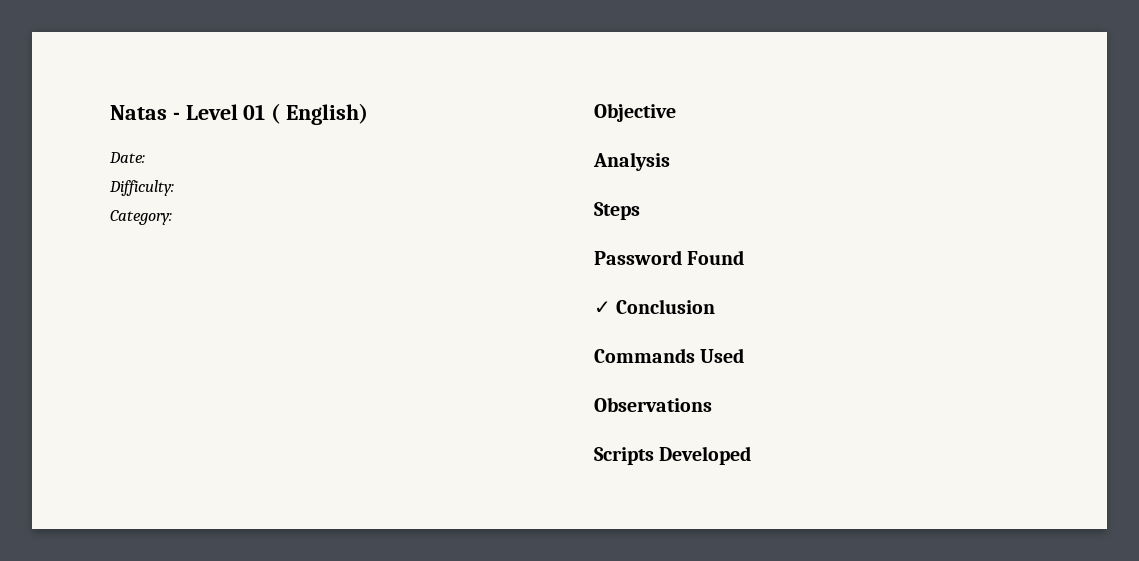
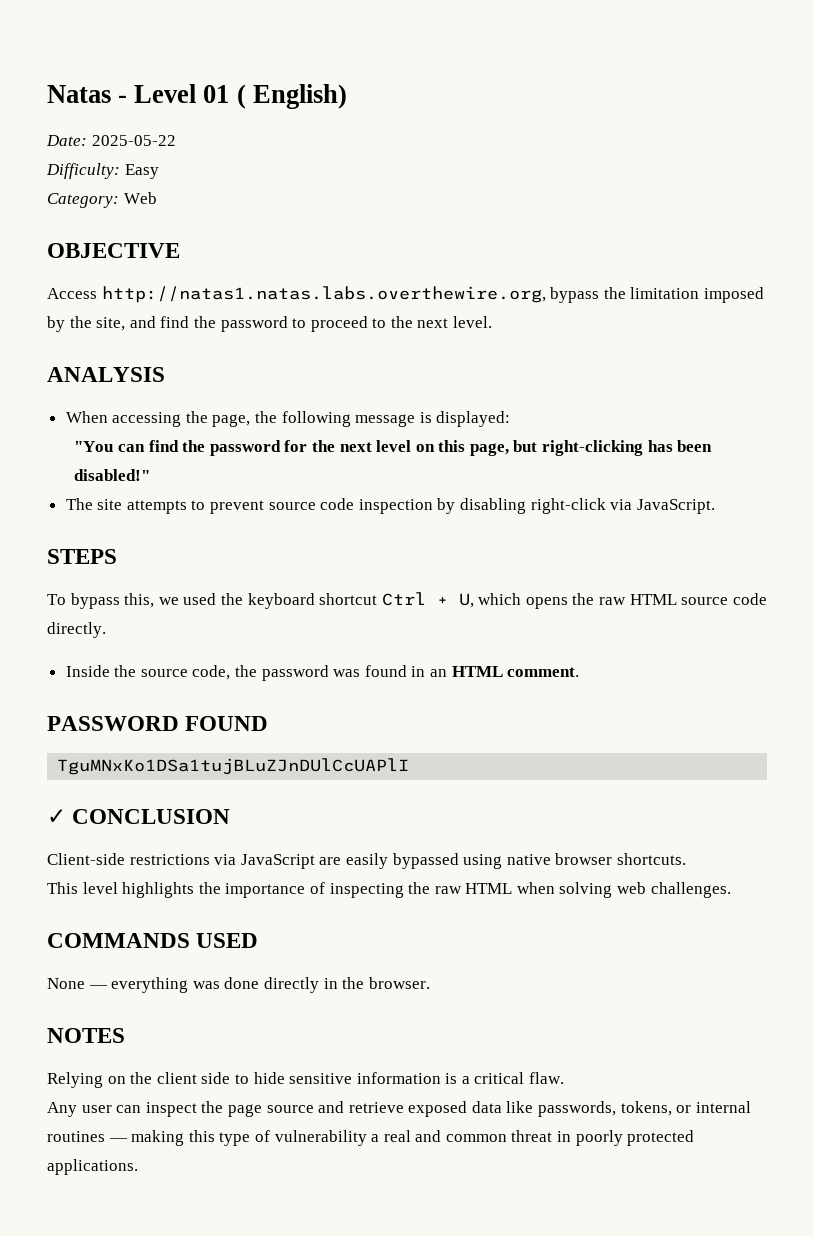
- Date:
+ Date: 2025-05-22
- Difficulty:
+ Difficulty: Easy
- Category:
- Objective
- Analysis
- Steps
- Password Found
- ✓ Conclusion
- Commands Used
- Observations
- Scripts Developed
+ Category: Web
+ OBJECTIVE
+ Access http://natas1.natas.labs.overthewire.org, bypass the limitation imposed by the site, and find the password to proceed to the next level.
+ ANALYSIS
+ When accessing the page, the following message is displayed:
+ "You can find the password for the next level on this page, but right-clicking has been disabled!"
+ The site attempts to prevent source code inspection by disabling right-click via JavaScript.
+ STEPS
+ To bypass this, we used the keyboard shortcut Ctrl + U, which opens the raw HTML source code directly.
+ Inside the source code, the password was found in an HTML comment.
+ PASSWORD FOUND
+ TguMNxKo1DSa1tujBLuZJnDUlCcUAPlI
+ ✓ CONCLUSION
+ Client-side restrictions via JavaScript are easily bypassed using native browser shortcuts.
+ This level highlights the importance of inspecting the raw HTML when solving web challenges.
+ COMMANDS USED
+ None — everything was done directly in the browser.
+ NOTES
+ Relying on the client side to hide sensitive information is a critical flaw.
+ Any user can inspect the page source and retrieve exposed data like passwords, tokens, or internal routines — making this type of vulnerability a real and common threat in poorly protected applications.

